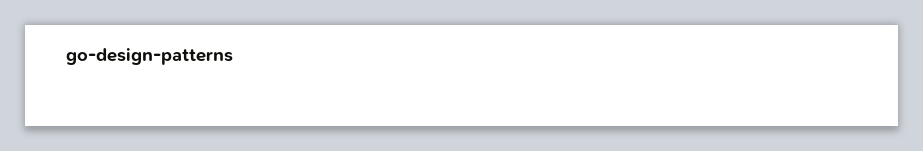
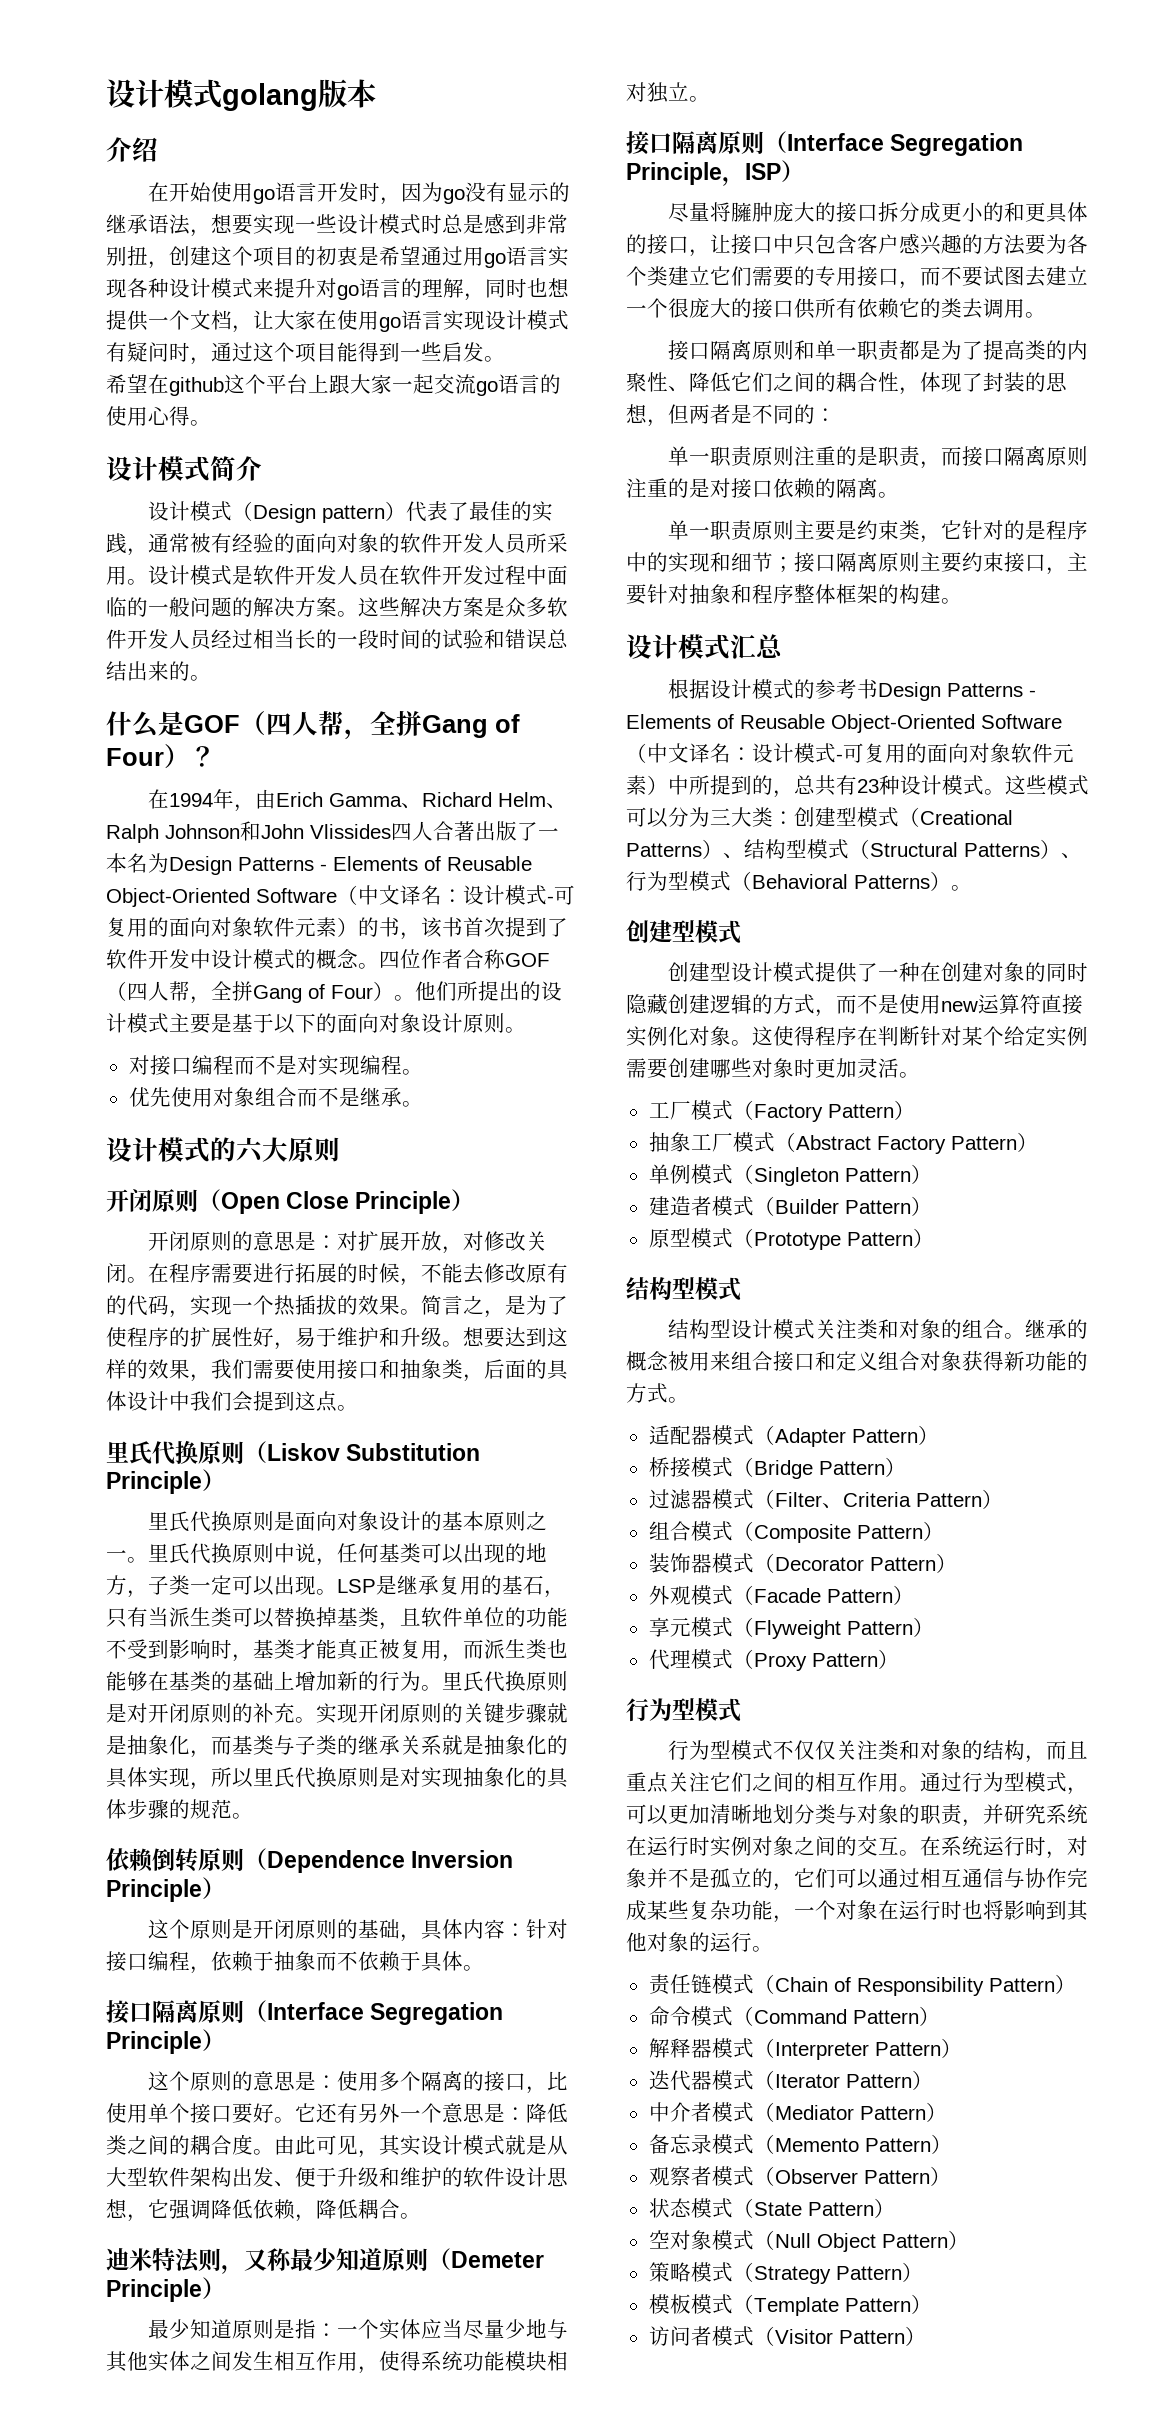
- go-design-patterns
+ 设计模式golang版本
+ 介绍
+ 在开始使用go语言开发时，因为go没有显示的继承语法，想要实现一些设计模式时总是感到非常别扭，创建这个项目的初衷是希望通过用go语言实现各种设计模式来提升对go语言的理解，同时也想提供一个文档，让大家在使用go语言实现设计模式有疑问时，通过这个项目能得到一些启发。
+ 希望在github这个平台上跟大家一起交流go语言的使用心得。
+ 设计模式简介
+ 设计模式（Design pattern）代表了最佳的实践，通常被有经验的面向对象的软件开发人员所采用。设计模式是软件开发人员在软件开发过程中面临的一般问题的解决方案。这些解决方案是众多软件开发人员经过相当长的一段时间的试验和错误总结出来的。
+ 什么是GOF（四人帮，全拼Gang of Four）？
+ 在1994年，由Erich Gamma、Richard Helm、Ralph Johnson和John Vlissides四人合著出版了一本名为Design Patterns - Elements of Reusable Object-Oriented Software（中文译名：设计模式-可复用的面向对象软件元素）的书，该书首次提到了软件开发中设计模式的概念。四位作者合称GOF（四人帮，全拼Gang of Four）。他们所提出的设计模式主要是基于以下的面向对象设计原则。
+ 对接口编程而不是对实现编程。
+ 优先使用对象组合而不是继承。
+ 设计模式的六大原则
+ 开闭原则（Open Close Principle）
+ 开闭原则的意思是：对扩展开放，对修改关闭。在程序需要进行拓展的时候，不能去修改原有的代码，实现一个热插拔的效果。简言之，是为了使程序的扩展性好，易于维护和升级。想要达到这样的效果，我们需要使用接口和抽象类，后面的具体设计中我们会提到这点。
+ 里氏代换原则（Liskov Substitution Principle）
+ 里氏代换原则是面向对象设计的基本原则之一。里氏代换原则中说，任何基类可以出现的地方，子类一定可以出现。LSP是继承复用的基石，只有当派生类可以替换掉基类，且软件单位的功能不受到影响时，基类才能真正被复用，而派生类也能够在基类的基础上增加新的行为。里氏代换原则是对开闭原则的补充。实现开闭原则的关键步骤就是抽象化，而基类与子类的继承关系就是抽象化的具体实现，所以里氏代换原则是对实现抽象化的具体步骤的规范。
+ 依赖倒转原则（Dependence Inversion Principle）
+ 这个原则是开闭原则的基础，具体内容：针对接口编程，依赖于抽象而不依赖于具体。
+ 接口隔离原则（Interface Segregation Principle）
+ 这个原则的意思是：使用多个隔离的接口，比使用单个接口要好。它还有另外一个意思是：降低类之间的耦合度。由此可见，其实设计模式就是从大型软件架构出发、便于升级和维护的软件设计思想，它强调降低依赖，降低耦合。
+ 迪米特法则，又称最少知道原则（Demeter Principle）
+ 最少知道原则是指：一个实体应当尽量少地与其他实体之间发生相互作用，使得系统功能模块相对独立。
+ 接口隔离原则（Interface Segregation Principle，ISP）
+ 尽量将臃肿庞大的接口拆分成更小的和更具体的接口，让接口中只包含客户感兴趣的方法要为各个类建立它们需要的专用接口，而不要试图去建立一个很庞大的接口供所有依赖它的类去调用。
+ 接口隔离原则和单一职责都是为了提高类的内聚性、降低它们之间的耦合性，体现了封装的思想，但两者是不同的：
+ 单一职责原则注重的是职责，而接口隔离原则注重的是对接口依赖的隔离。
+ 单一职责原则主要是约束类，它针对的是程序中的实现和细节；接口隔离原则主要约束接口，主要针对抽象和程序整体框架的构建。
+ 设计模式汇总
+ 根据设计模式的参考书Design Patterns - Elements of Reusable Object-Oriented Software（中文译名：设计模式-可复用的面向对象软件元素）中所提到的，总共有23种设计模式。这些模式可以分为三大类：创建型模式（Creational Patterns）、结构型模式（Structural Patterns）、行为型模式（Behavioral Patterns）。
+ 创建型模式
+ 创建型设计模式提供了一种在创建对象的同时隐藏创建逻辑的方式，而不是使用new运算符直接实例化对象。这使得程序在判断针对某个给定实例需要创建哪些对象时更加灵活。
+ 工厂模式（Factory Pattern）
+ 抽象工厂模式（Abstract Factory Pattern）
+ 单例模式（Singleton Pattern）
+ 建造者模式（Builder Pattern）
+ 原型模式（Prototype Pattern）
+ 结构型模式
+ 结构型设计模式关注类和对象的组合。继承的概念被用来组合接口和定义组合对象获得新功能的方式。
+ 适配器模式（Adapter Pattern）
+ 桥接模式（Bridge Pattern）
+ 过滤器模式（Filter、Criteria Pattern）
+ 组合模式（Composite Pattern）
+ 装饰器模式（Decorator Pattern）
+ 外观模式（Facade Pattern）
+ 享元模式（Flyweight Pattern）
+ 代理模式（Proxy Pattern）
+ 行为型模式
+ 行为型模式不仅仅关注类和对象的结构，而且重点关注它们之间的相互作用。通过行为型模式，可以更加清晰地划分类与对象的职责，并研究系统在运行时实例对象之间的交互。在系统运行时，对象并不是孤立的，它们可以通过相互通信与协作完成某些复杂功能，一个对象在运行时也将影响到其他对象的运行。
+ 责任链模式（Chain of Responsibility Pattern）
+ 命令模式（Command Pattern）
+ 解释器模式（Interpreter Pattern）
+ 迭代器模式（Iterator Pattern）
+ 中介者模式（Mediator Pattern）
+ 备忘录模式（Memento Pattern）
+ 观察者模式（Observer Pattern）
+ 状态模式（State Pattern）
+ 空对象模式（Null Object Pattern）
+ 策略模式（Strategy Pattern）
+ 模板模式（Template Pattern）
+ 访问者模式（Visitor Pattern）

